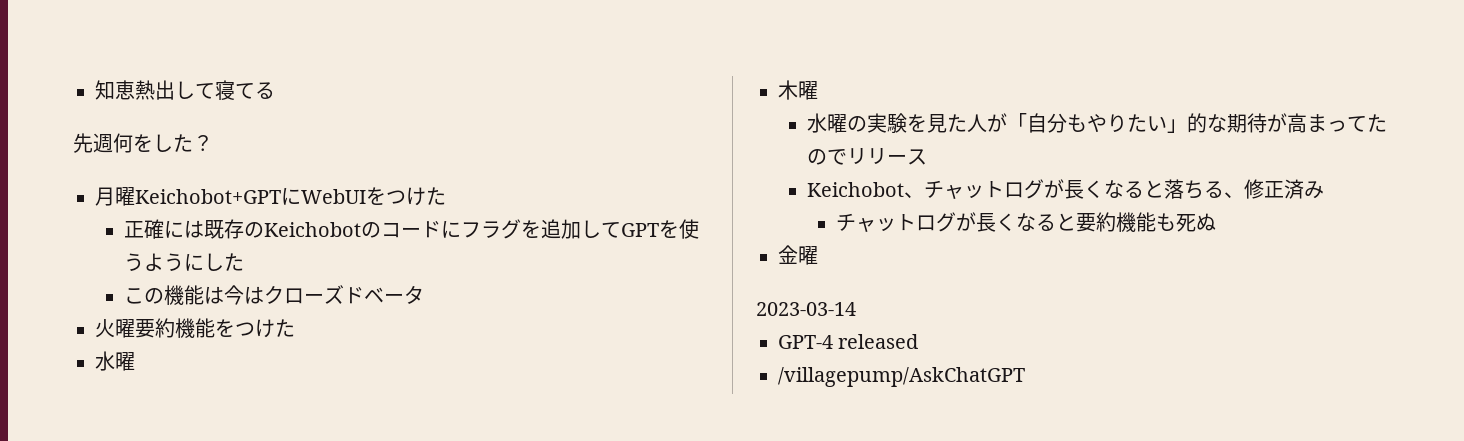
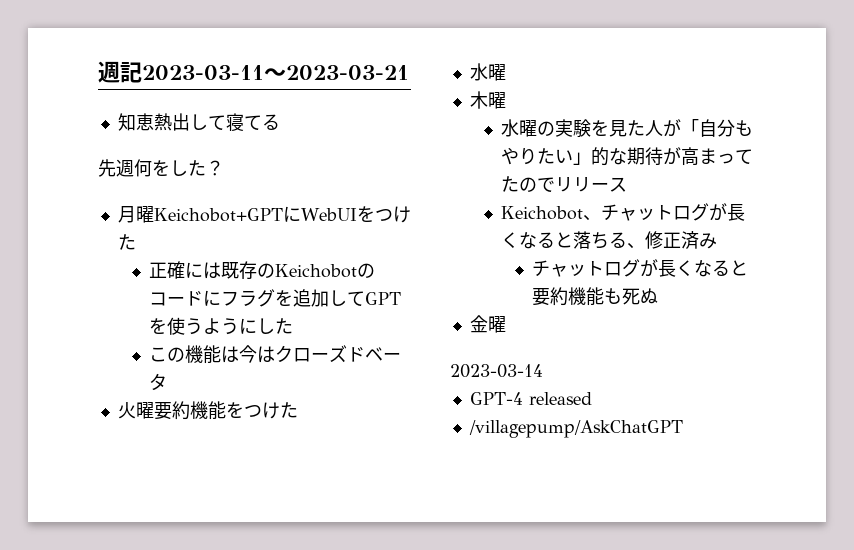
+ 週記2023-03-11〜2023-03-21

